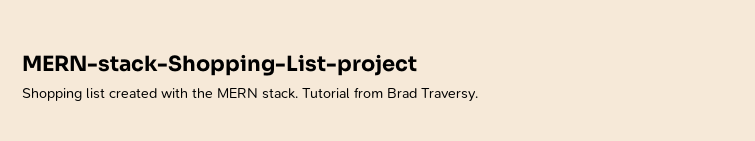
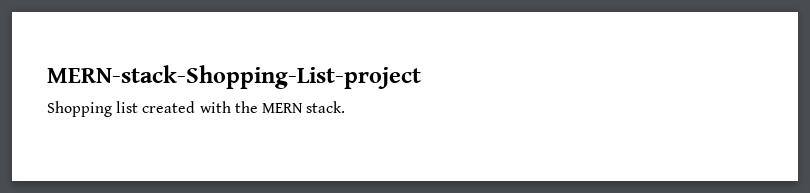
- Tutorial from Brad Traversy.

